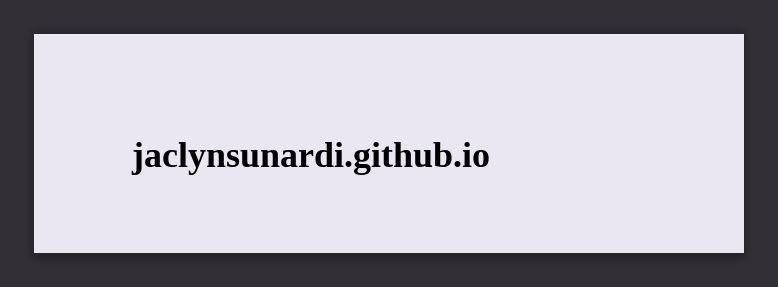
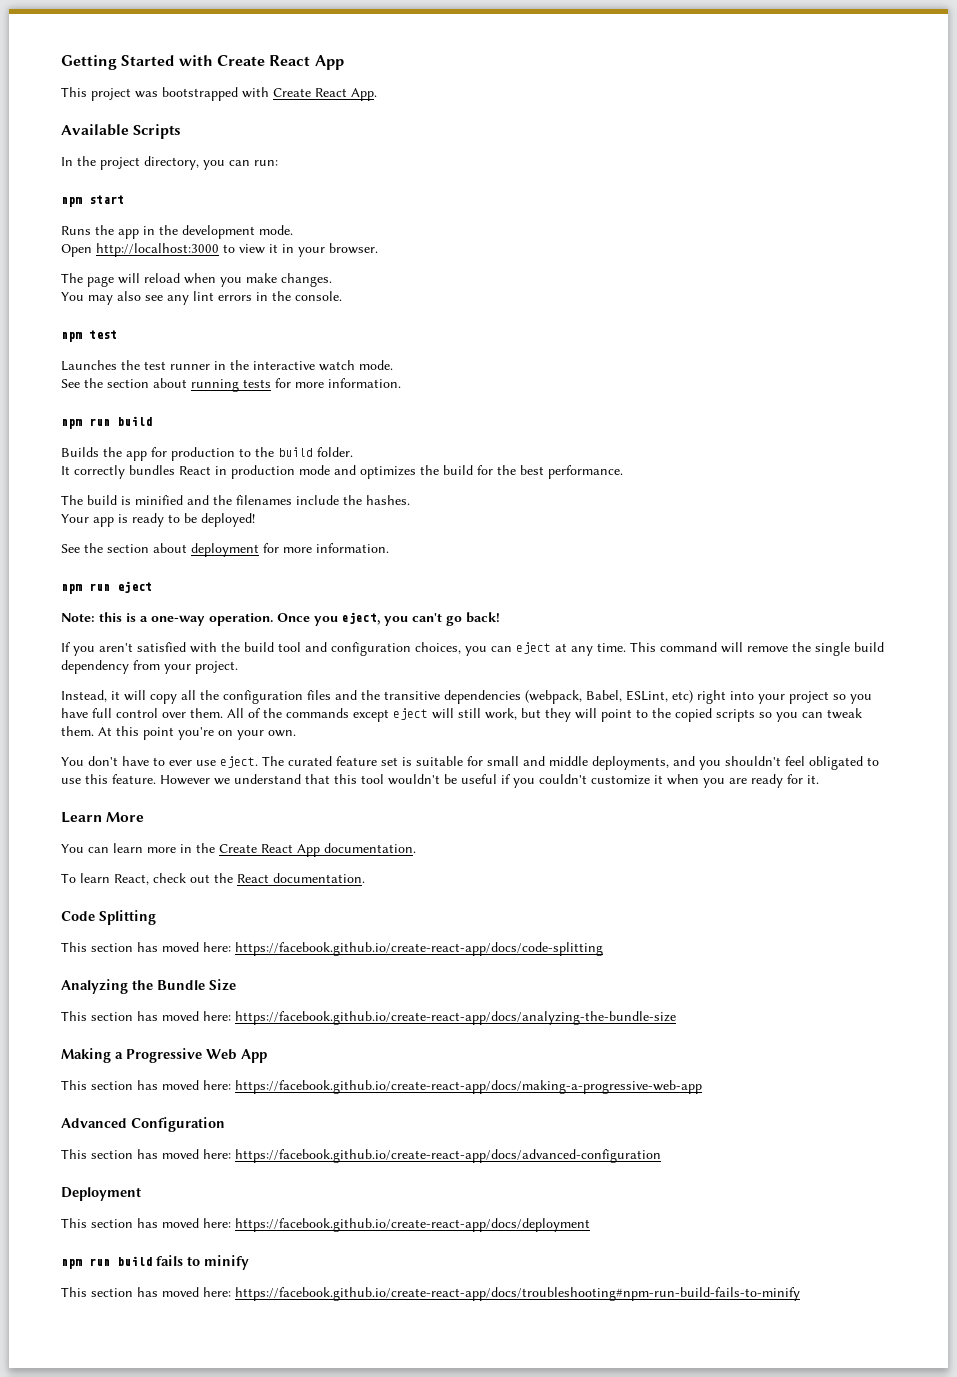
- jaclynsunardi.github.io
+ Getting Started with Create React App
+ This project was bootstrapped with Create React App.
+ Available Scripts
+ In the project directory, you can run:
+ npm start
+ Runs the app in the development mode.
+ Open http://localhost:3000 to view it in your browser.
+ The page will reload when you make changes.
+ You may also see any lint errors in the console.
+ npm test
+ Launches the test runner in the interactive watch mode.
+ See the section about running tests for more information.
+ npm run build
+ Builds the app for production to the build folder.
+ It correctly bundles React in production mode and optimizes the build for the best performance.
+ The build is minified and the filenames include the hashes.
+ Your app is ready to be deployed!
+ See the section about deployment for more information.
+ npm run eject
+ Note: this is a one-way operation. Once you eject, you can't go back!
+ If you aren't satisfied with the build tool and configuration choices, you can eject at any time. This command will remove the single build dependency from your project.
+ Instead, it will copy all the configuration files and the transitive dependencies (webpack, Babel, ESLint, etc) right into your project so you have full control over them. All of the commands except eject will still work, but they will point to the copied scripts so you can tweak them. At this point you're on your own.
+ You don't have to ever use eject. The curated feature set is suitable for small and middle deployments, and you shouldn't feel obligated to use this feature. However we understand that this tool wouldn't be useful if you couldn't customize it when you are ready for it.
+ Learn More
+ You can learn more in the Create React App documentation.
+ To learn React, check out the React documentation.
+ Code Splitting
+ This section has moved here: https://facebook.github.io/create-react-app/docs/code-splitting
+ Analyzing the Bundle Size
+ This section has moved here: https://facebook.github.io/create-react-app/docs/analyzing-the-bundle-size
+ Making a Progressive Web App
+ This section has moved here: https://facebook.github.io/create-react-app/docs/making-a-progressive-web-app
+ Advanced Configuration
+ This section has moved here: https://facebook.github.io/create-react-app/docs/advanced-configuration
+ Deployment
+ This section has moved here: https://facebook.github.io/create-react-app/docs/deployment
+ npm run build fails to minify
+ This section has moved here: https://facebook.github.io/create-react-app/docs/troubleshooting#npm-run-build-fails-to-minify

